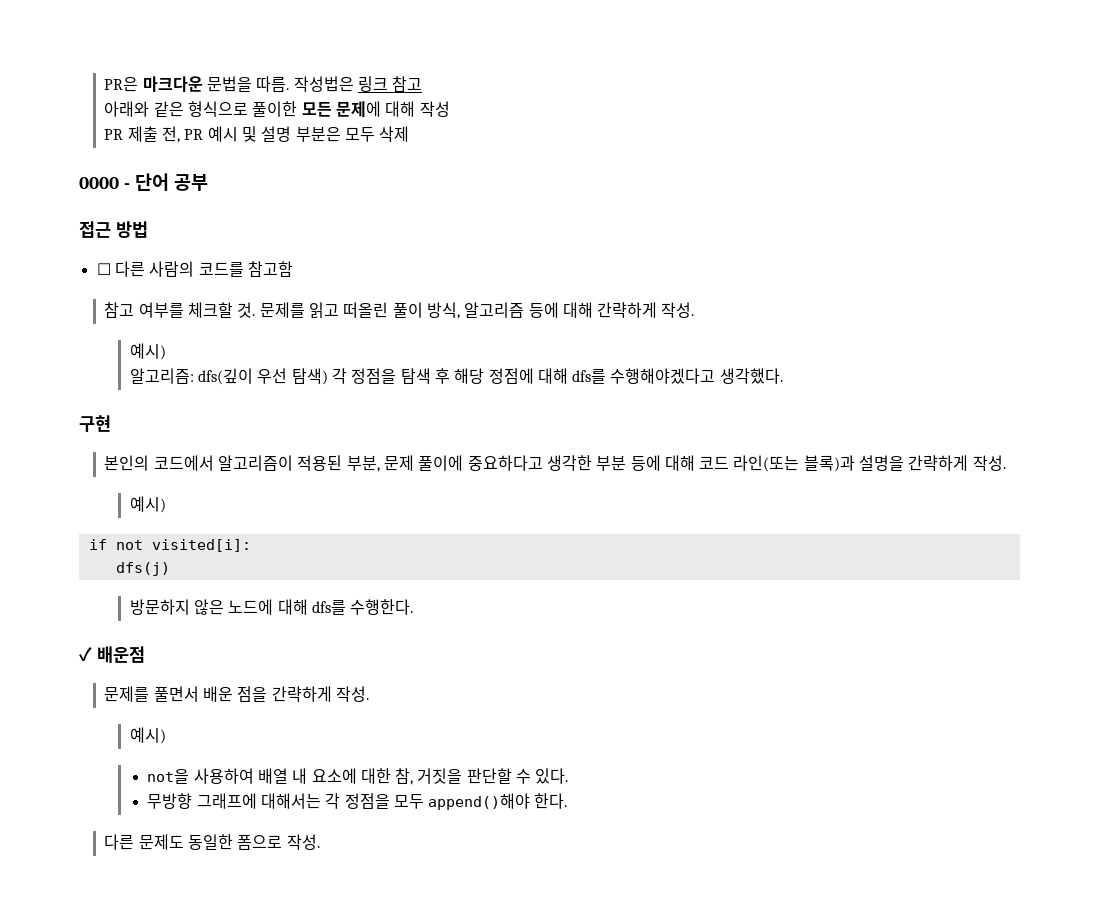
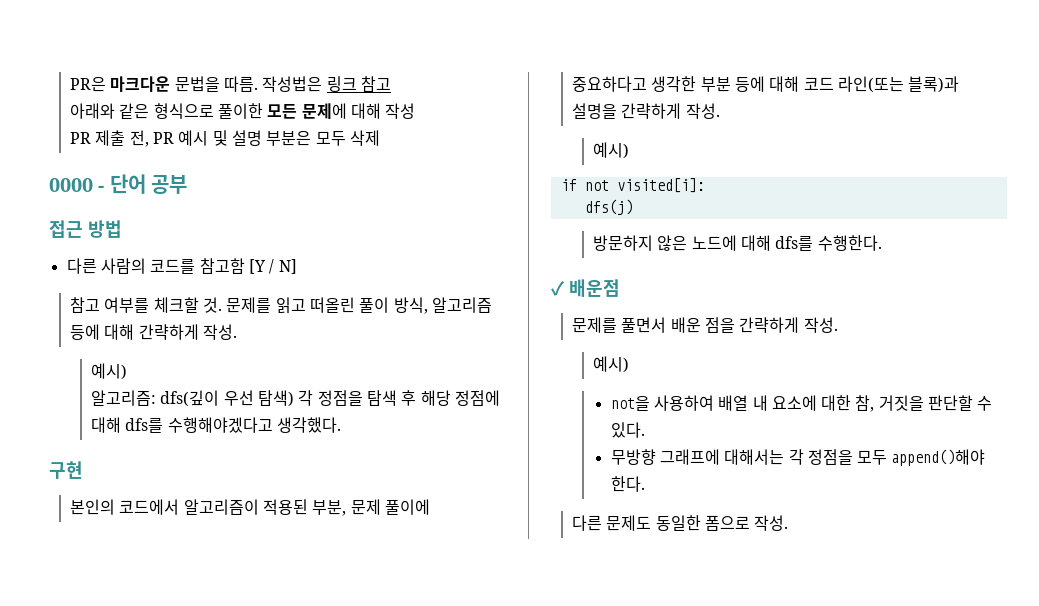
- ☐ 다른 사람의 코드를 참고함
+ 다른 사람의 코드를 참고함 [Y / N]

